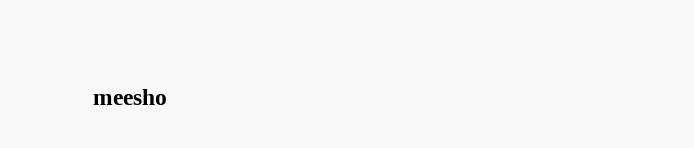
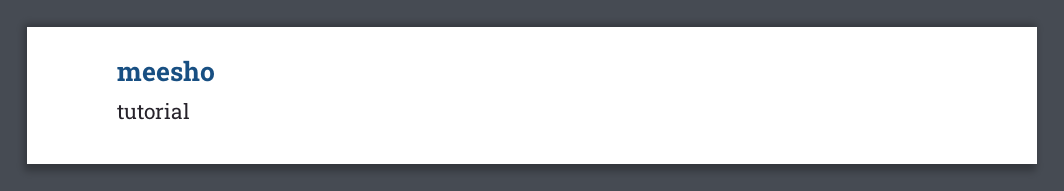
+ tutorial

